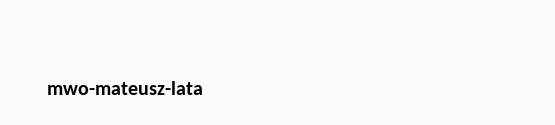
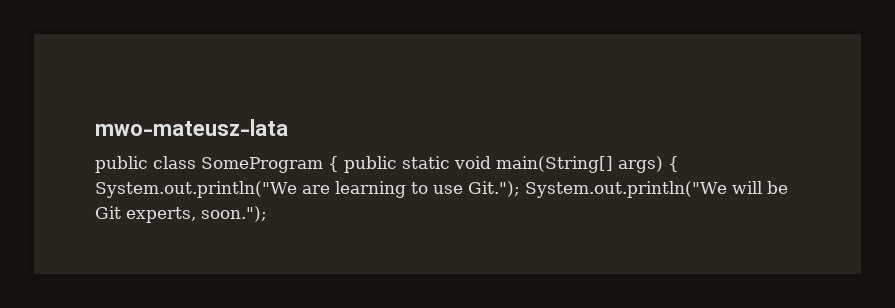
+ public class SomeProgram { public static void main(String[] args) { System.out.println("We are learning to use Git."); System.out.println("We will be Git experts, soon.");

